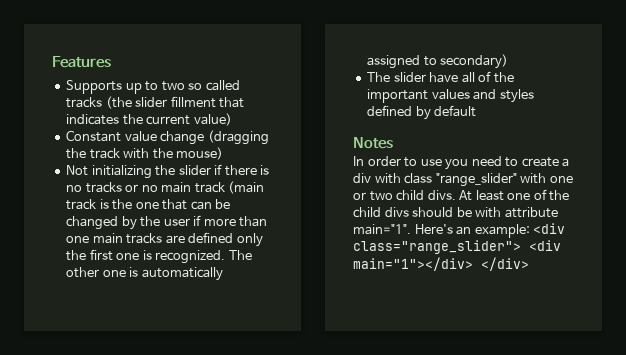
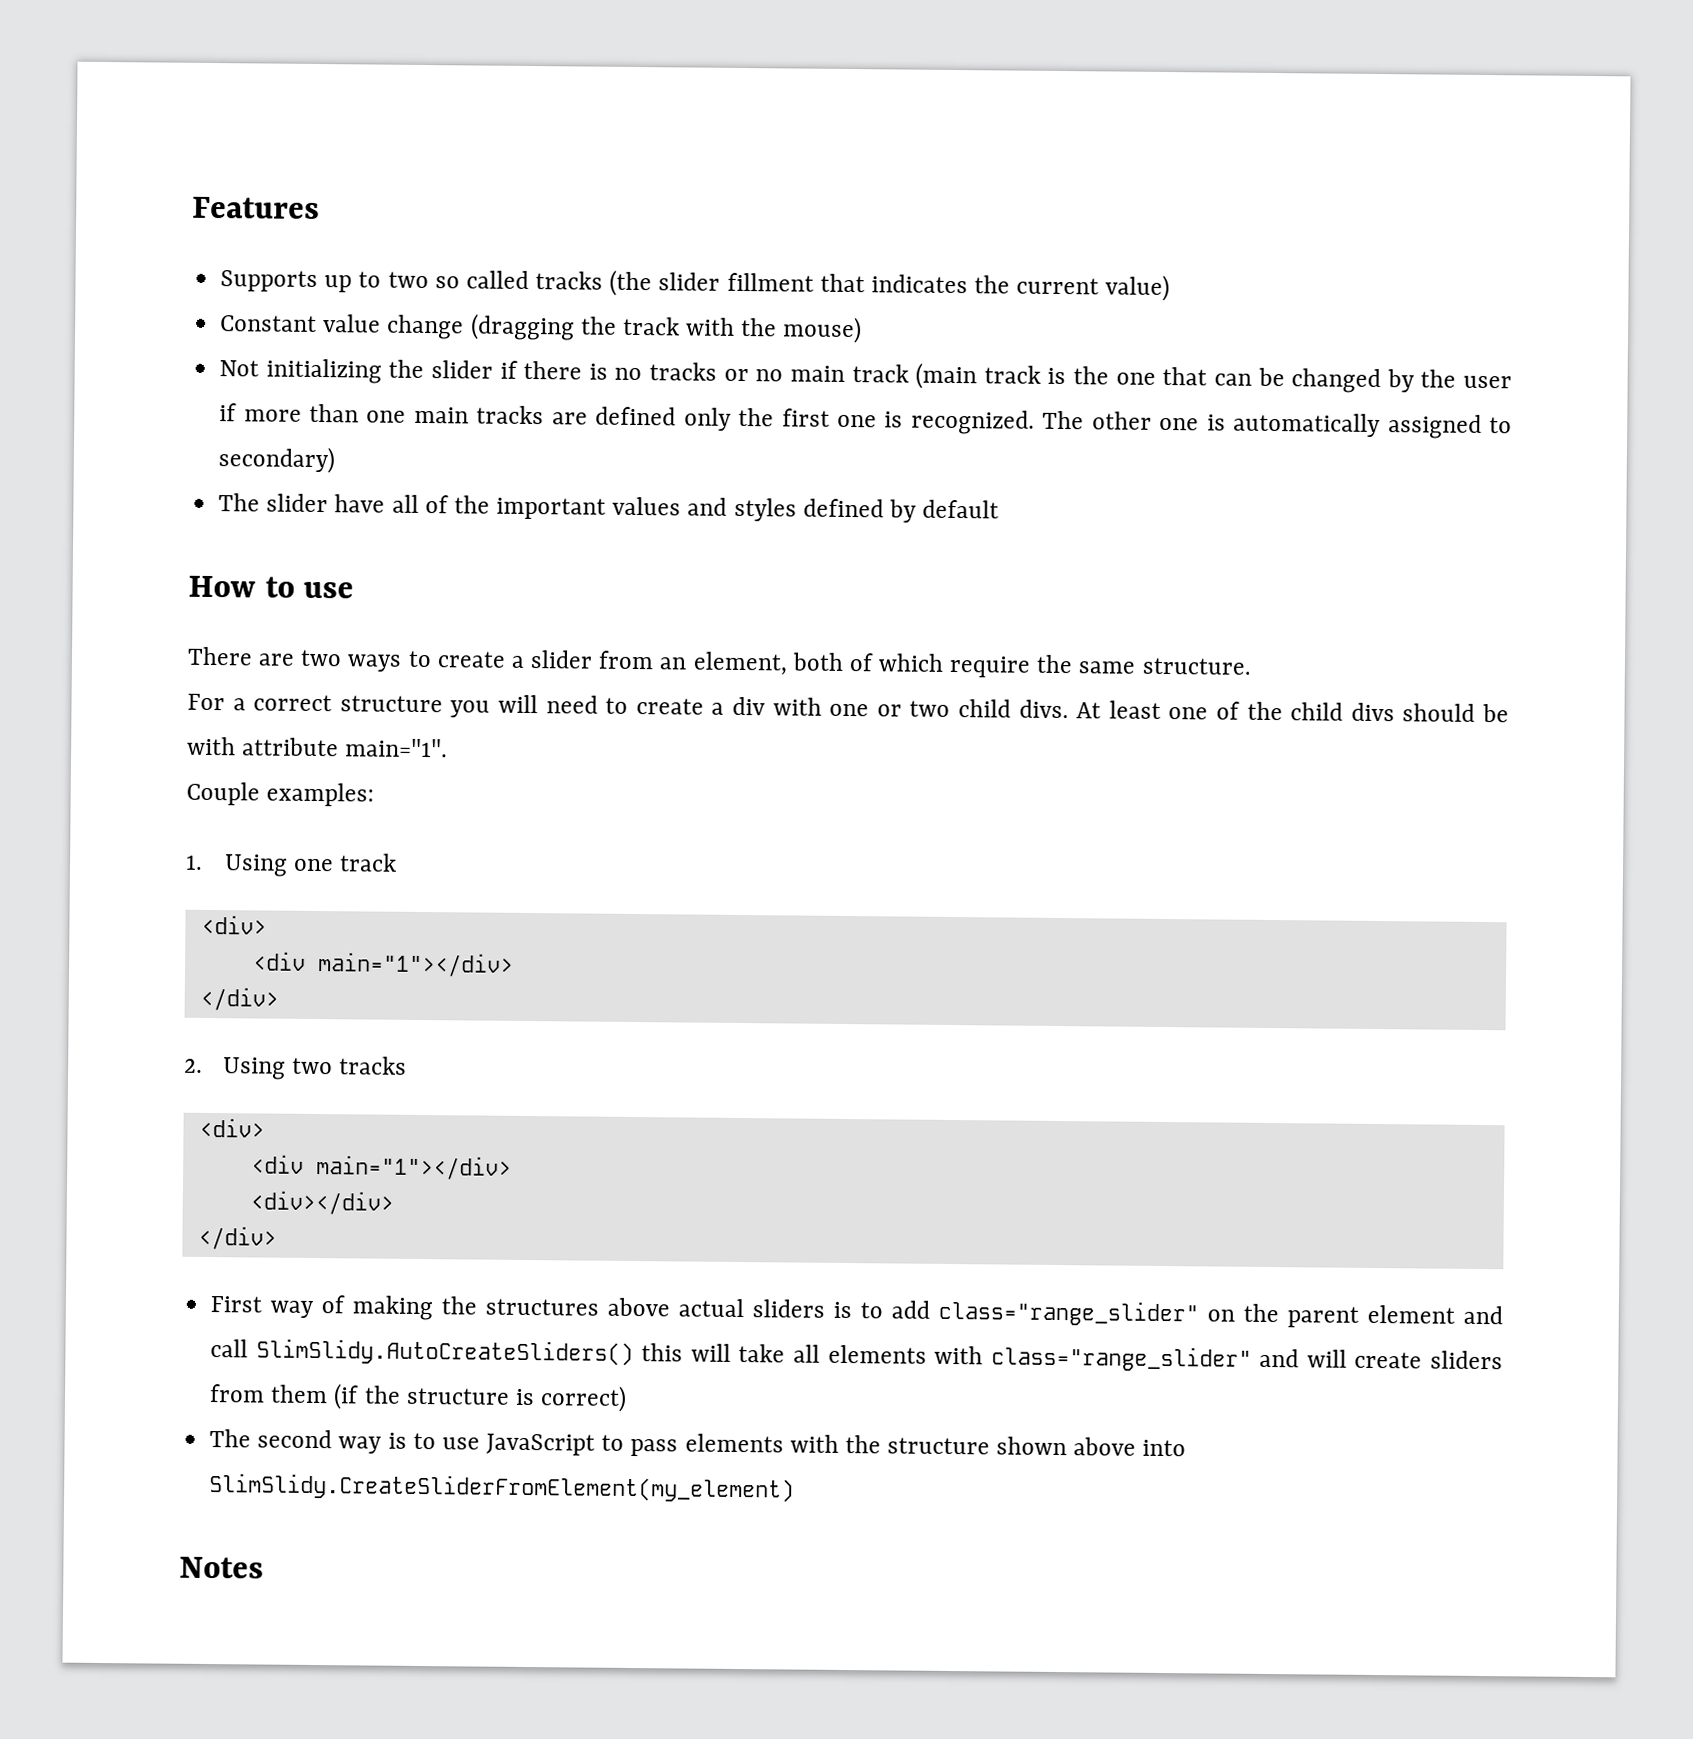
- Notes
- In order to use you need to create a div with class "range_slider" with one or two child divs.
+ How to use
+ There are two ways to create a slider from an element, both of which require the same structure.
+ For a correct structure you will need to create a div with one or two child divs.
- At least one of the child divs should be with attribute main="1". Here's an example: <div class="range_slider"> <div main="1"></div> </div>
+ At least one of the child divs should be with attribute main="1".
+ Couple examples:
+ 1. Using one track
+ <div>
+ <div main="1"></div>
+ </div>
+ 2. Using two tracks
+ <div>
+ <div main="1"></div>
+ <div></div>
+ </div>
+ First way of making the structures above actual sliders is to add class="range_slider" on the parent element and call SlimSlidy.AutoCreateSliders() this will take all elements with class="range_slider" and will create sliders from them (if the structure is correct)
+ The second way is to use JavaScript to pass elements with the structure shown above into SlimSlidy.CreateSliderFromElement(my_element)
+ Notes

